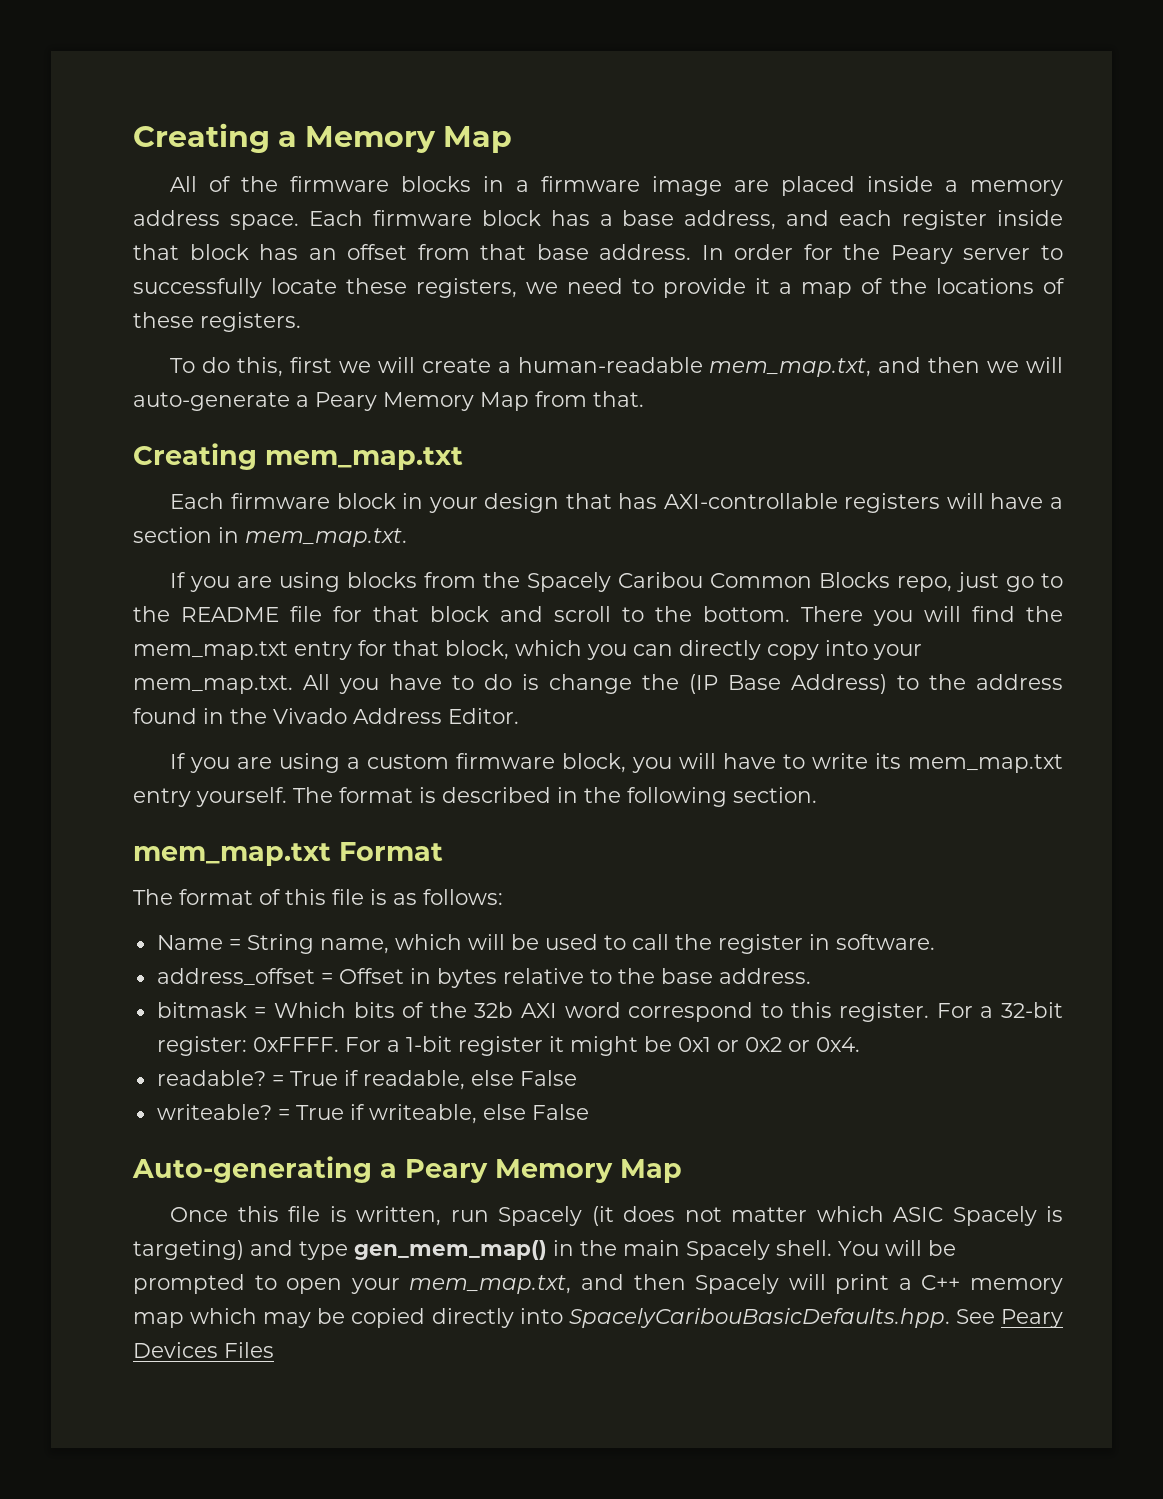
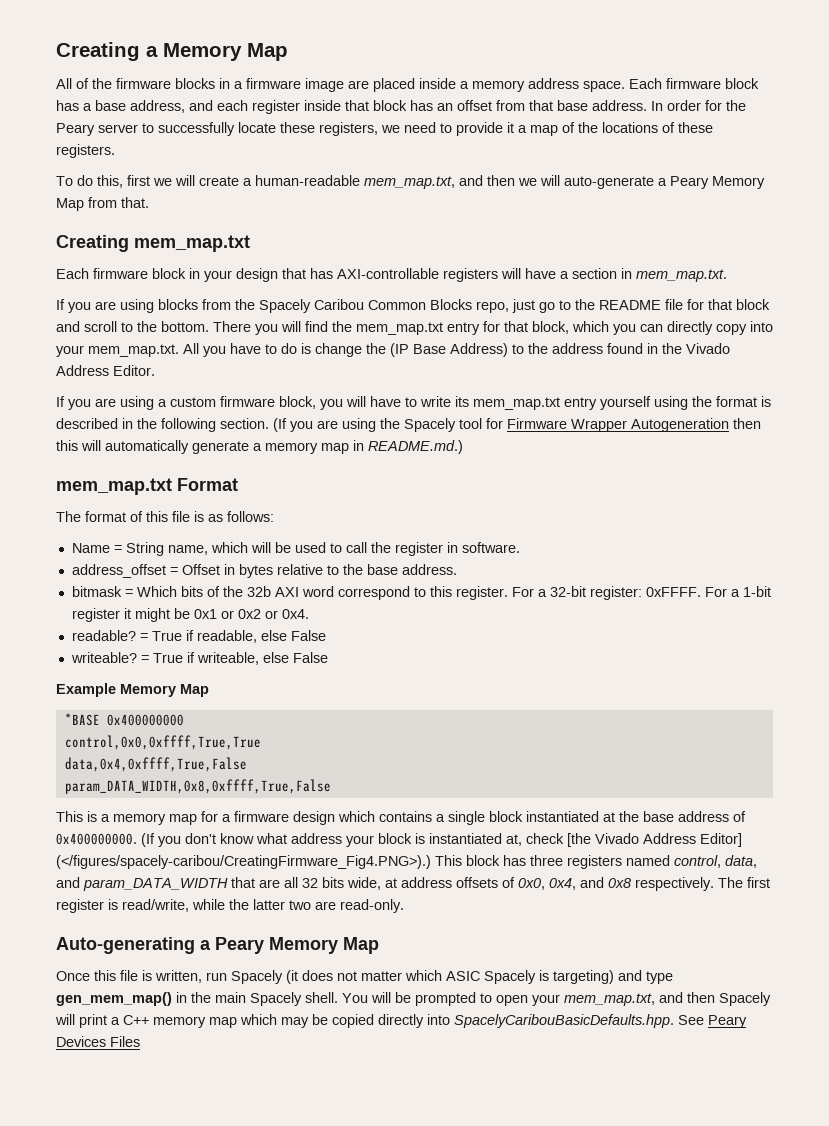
- If you are using a custom firmware block, you will have to write its mem_map.txt entry yourself. The format is described in the following section.
+ If you are using a custom firmware block, you will have to write its mem_map.txt entry yourself using the format is described in the following section. (If you are using the Spacely tool for Firmware Wrapper Autogeneration then this will automatically generate a memory map in README.md.)
+ Example Memory Map
+ *BASE 0x400000000
+ control,0x0,0xffff,True,True
+ data,0x4,0xffff,True,False
+ param_DATA_WIDTH,0x8,0xffff,True,False
+ This is a memory map for a firmware design which contains a single block instantiated at the base address of 0x400000000. (If you don't know what address your block is instantiated at, check [the Vivado Address Editor] (</figures/spacely-caribou/CreatingFirmware_Fig4.PNG>).) This block has three registers named control, data, and param_DATA_WIDTH that are all 32 bits wide, at address offsets of 0x0, 0x4, and 0x8 respectively. The first register is read/write, while the latter two are read-only.

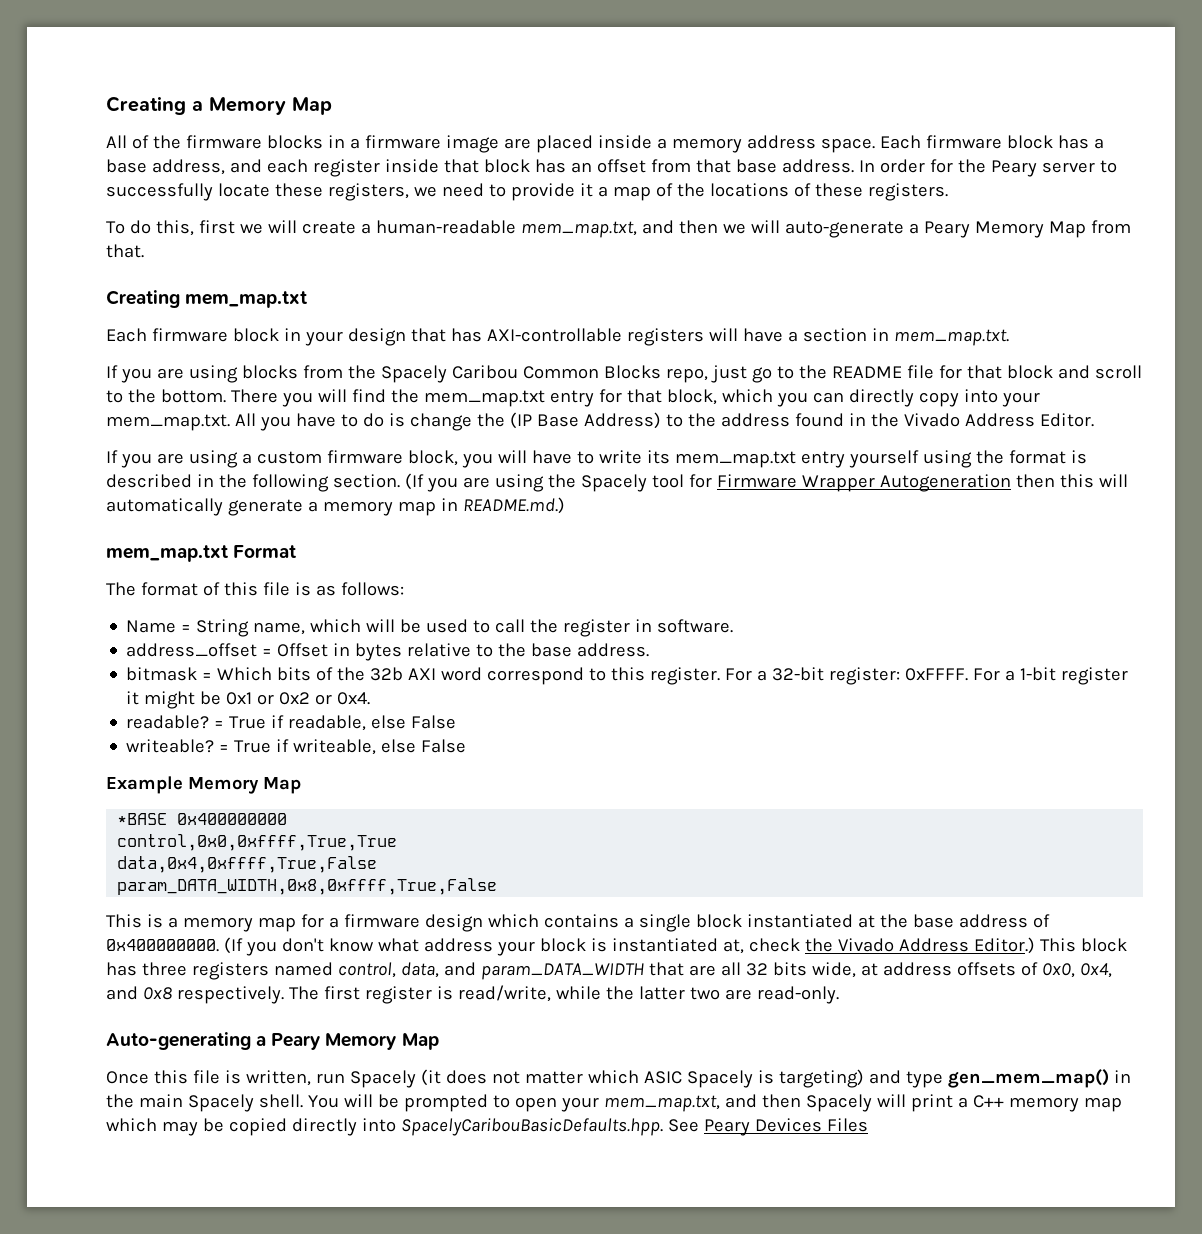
- (If you don't know what address your block is instantiated at, check [the Vivado Address Editor] (</figures/spacely-caribou/CreatingFirmware_Fig4.PNG>).) This block has three registers named control, data, and param_DATA_WIDTH that are all 32 bits wide, at address offsets of 0x0, 0x4, and 0x8 respectively.
+ (If you don't know what address your block is instantiated at, check the Vivado Address Editor.) This block has three registers named control, data, and param_DATA_WIDTH that are all 32 bits wide, at address offsets of 0x0, 0x4, and 0x8 respectively.

